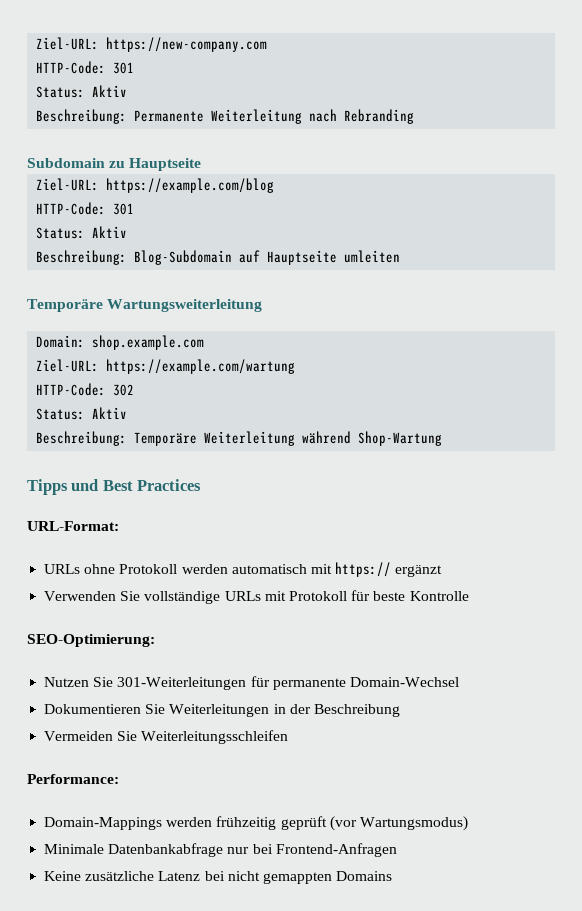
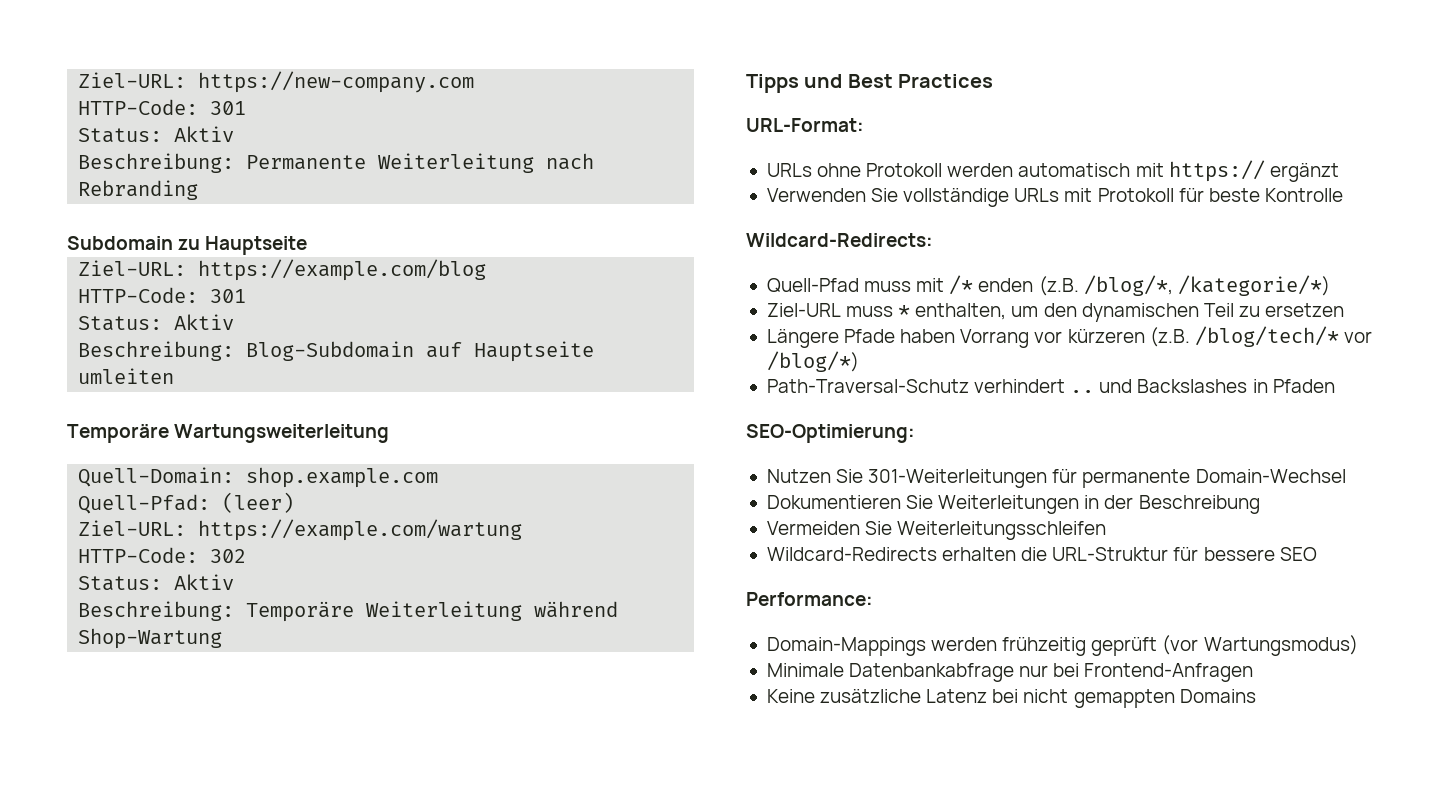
- Domain: shop.example.com
+ Quell-Domain: shop.example.com
+ Quell-Pfad: (leer)
+ Wildcard-Redirects:
+ Quell-Pfad muss mit /* enden (z.B. /blog/*, /kategorie/*)
+ Ziel-URL muss * enthalten, um den dynamischen Teil zu ersetzen
+ Längere Pfade haben Vorrang vor kürzeren (z.B. /blog/tech/* vor /blog/*)
+ Path-Traversal-Schutz verhindert .. und Backslashes in Pfaden
+ Wildcard-Redirects erhalten die URL-Struktur für bessere SEO

